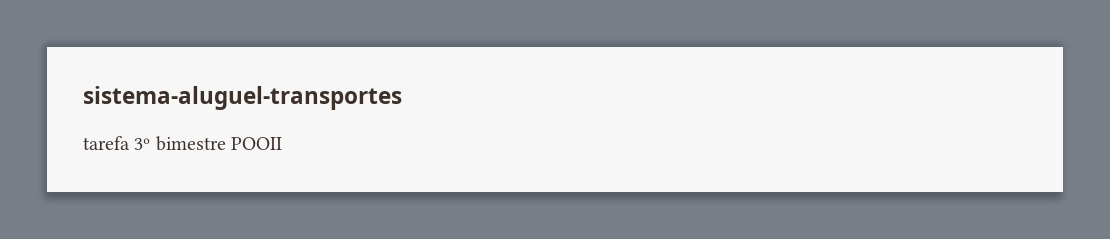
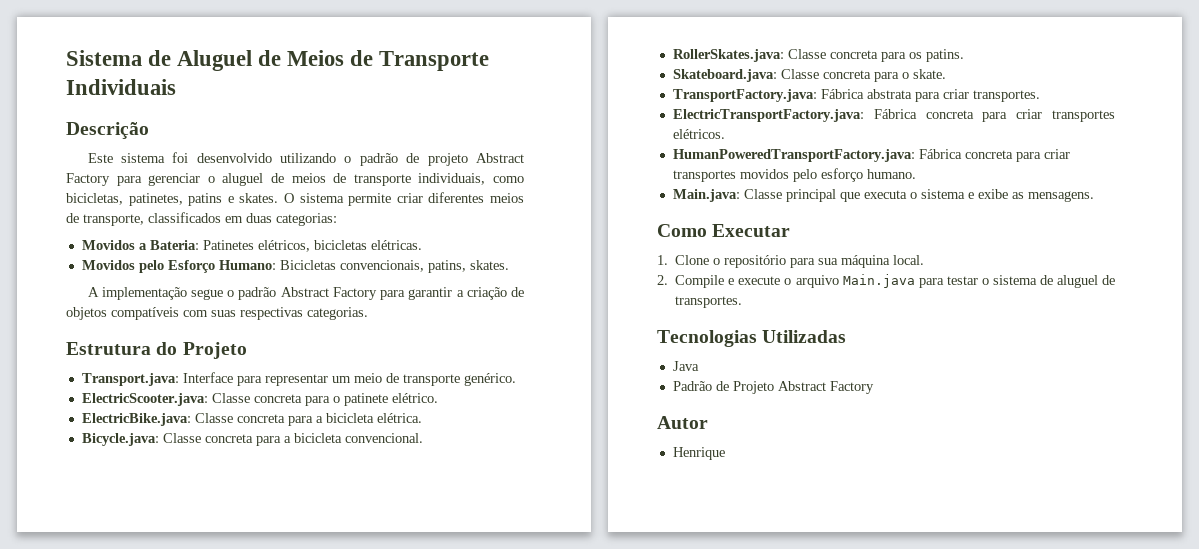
- sistema-aluguel-transportes
- tarefa 3º bimestre POOII
+ Sistema de Aluguel de Meios de Transporte Individuais
+ Descrição
+ Este sistema foi desenvolvido utilizando o padrão de projeto Abstract Factory para gerenciar o aluguel de meios de transporte individuais, como bicicletas, patinetes, patins e skates. O sistema permite criar diferentes meios de transporte, classificados em duas categorias:
+ Movidos a Bateria: Patinetes elétricos, bicicletas elétricas.
+ Movidos pelo Esforço Humano: Bicicletas convencionais, patins, skates.
+ A implementação segue o padrão Abstract Factory para garantir a criação de objetos compatíveis com suas respectivas categorias.
+ Estrutura do Projeto
+ Transport.java: Interface para representar um meio de transporte genérico.
+ ElectricScooter.java: Classe concreta para o patinete elétrico.
+ ElectricBike.java: Classe concreta para a bicicleta elétrica.
+ Bicycle.java: Classe concreta para a bicicleta convencional.
+ RollerSkates.java: Classe concreta para os patins.
+ Skateboard.java: Classe concreta para o skate.
+ TransportFactory.java: Fábrica abstrata para criar transportes.
+ ElectricTransportFactory.java: Fábrica concreta para criar transportes elétricos.
+ HumanPoweredTransportFactory.java: Fábrica concreta para criar transportes movidos pelo esforço humano.
+ Main.java: Classe principal que executa o sistema e exibe as mensagens.
+ Como Executar
+ 1. Clone o repositório para sua máquina local.
+ 2. Compile e execute o arquivo Main.java para testar o sistema de aluguel de transportes.
+ Tecnologias Utilizadas
+ Java
+ Padrão de Projeto Abstract Factory
+ Autor
+ Henrique

